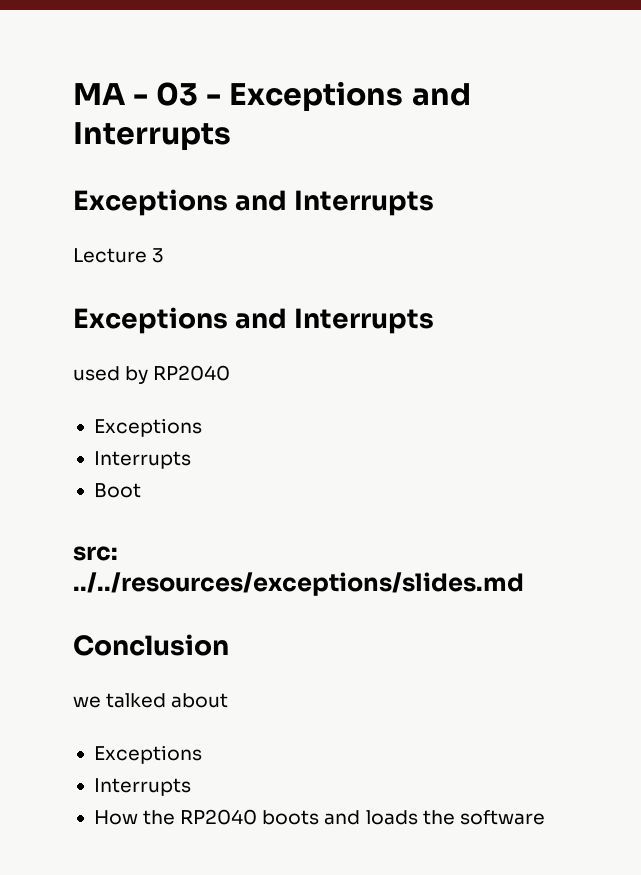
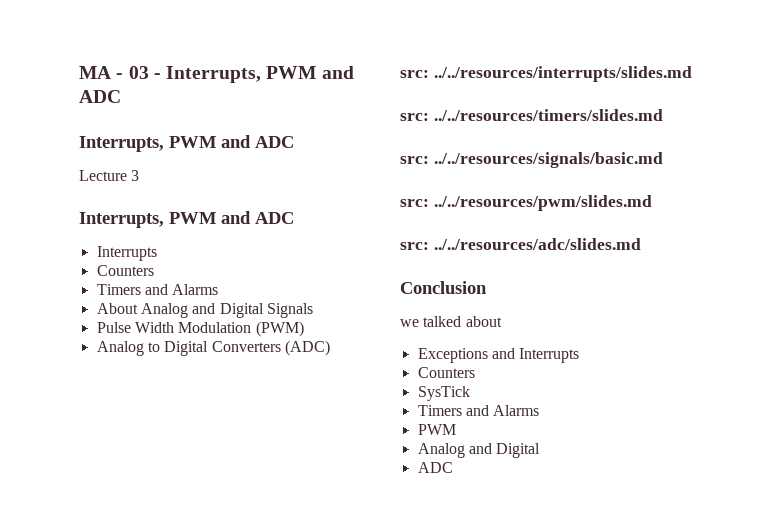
- MA - 03 - Exceptions and Interrupts
- Exceptions and Interrupts
+ MA - 03 - Interrupts, PWM and ADC
+ Interrupts, PWM and ADC
  Lecture 3
- Exceptions and Interrupts
- used by RP2040
- Exceptions
+ Interrupts, PWM and ADC
  Interrupts
- Boot
- src: ../../resources/exceptions/slides.md
+ Counters
+ Timers and Alarms
+ About Analog and Digital Signals
+ Pulse Width Modulation (PWM)
+ Analog to Digital Converters (ADC)
+ src: ../../resources/interrupts/slides.md
+ src: ../../resources/timers/slides.md
+ src: ../../resources/signals/basic.md
+ src: ../../resources/pwm/slides.md
+ src: ../../resources/adc/slides.md
  we talked about
- Exceptions
- Interrupts
- How the RP2040 boots and loads the software
+ Exceptions and Interrupts
+ Counters
+ SysTick
+ Timers and Alarms
+ PWM
+ Analog and Digital
+ ADC

